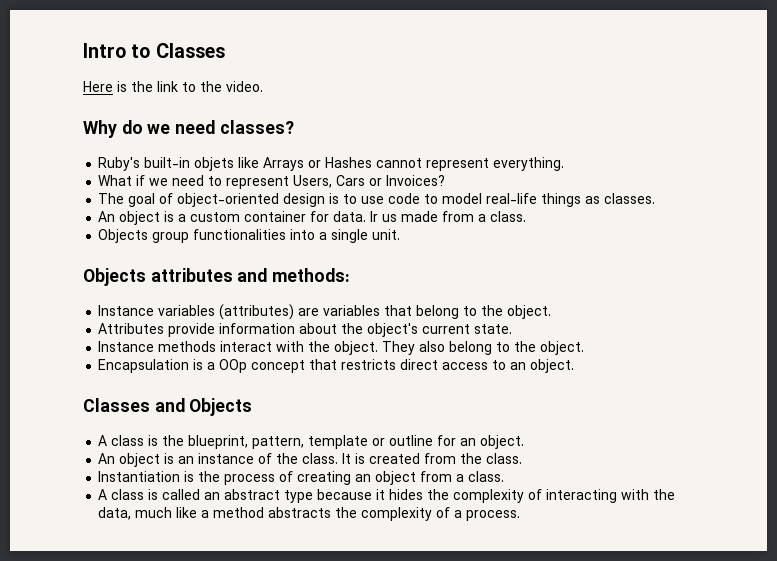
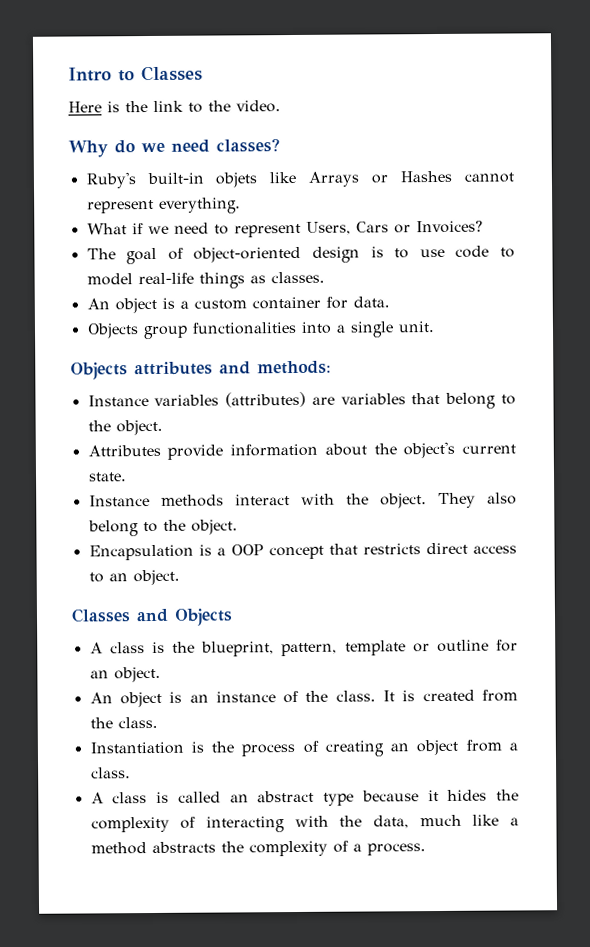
- Ir us made from a class.
- Encapsulation is a OOp concept that restricts direct access to an object.
+ Encapsulation is a OOP concept that restricts direct access to an object.

